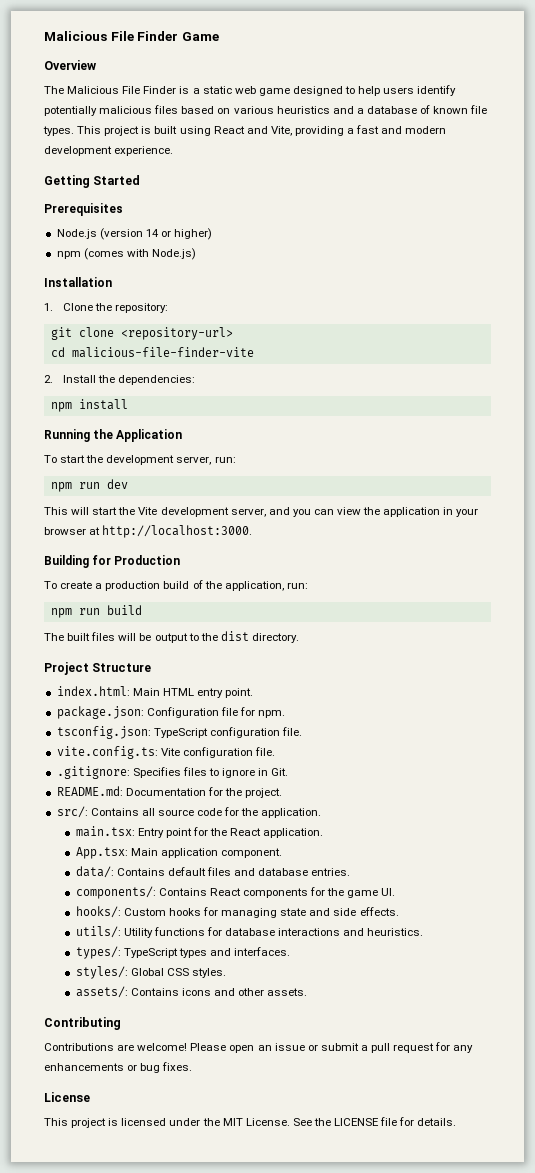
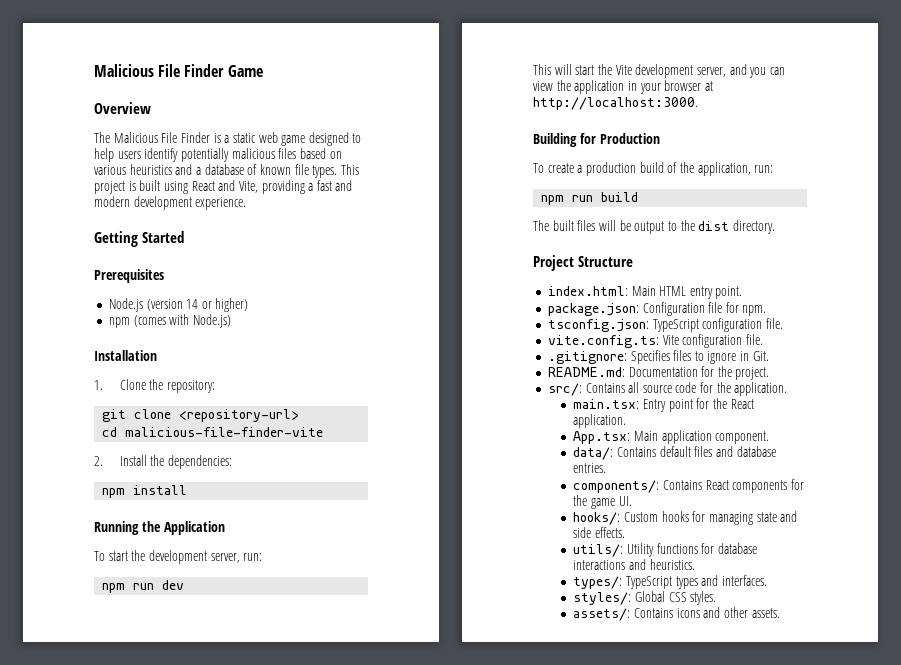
- Contributing
- Contributions are welcome! Please open an issue or submit a pull request for any enhancements or bug fixes.
- License
- This project is licensed under the MIT License. See the LICENSE file for details.

